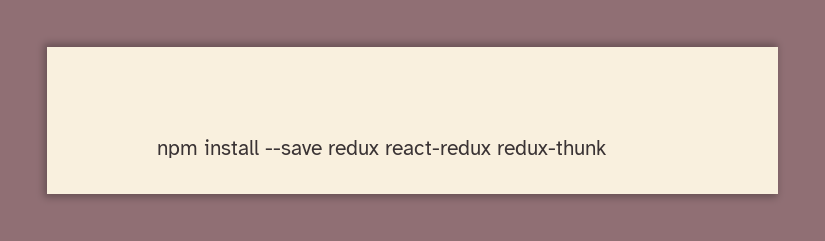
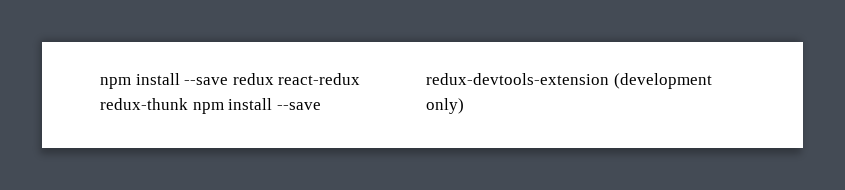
- npm install --save redux react-redux redux-thunk
+ npm install --save redux react-redux redux-thunk npm install --save redux-devtools-extension (development only)

